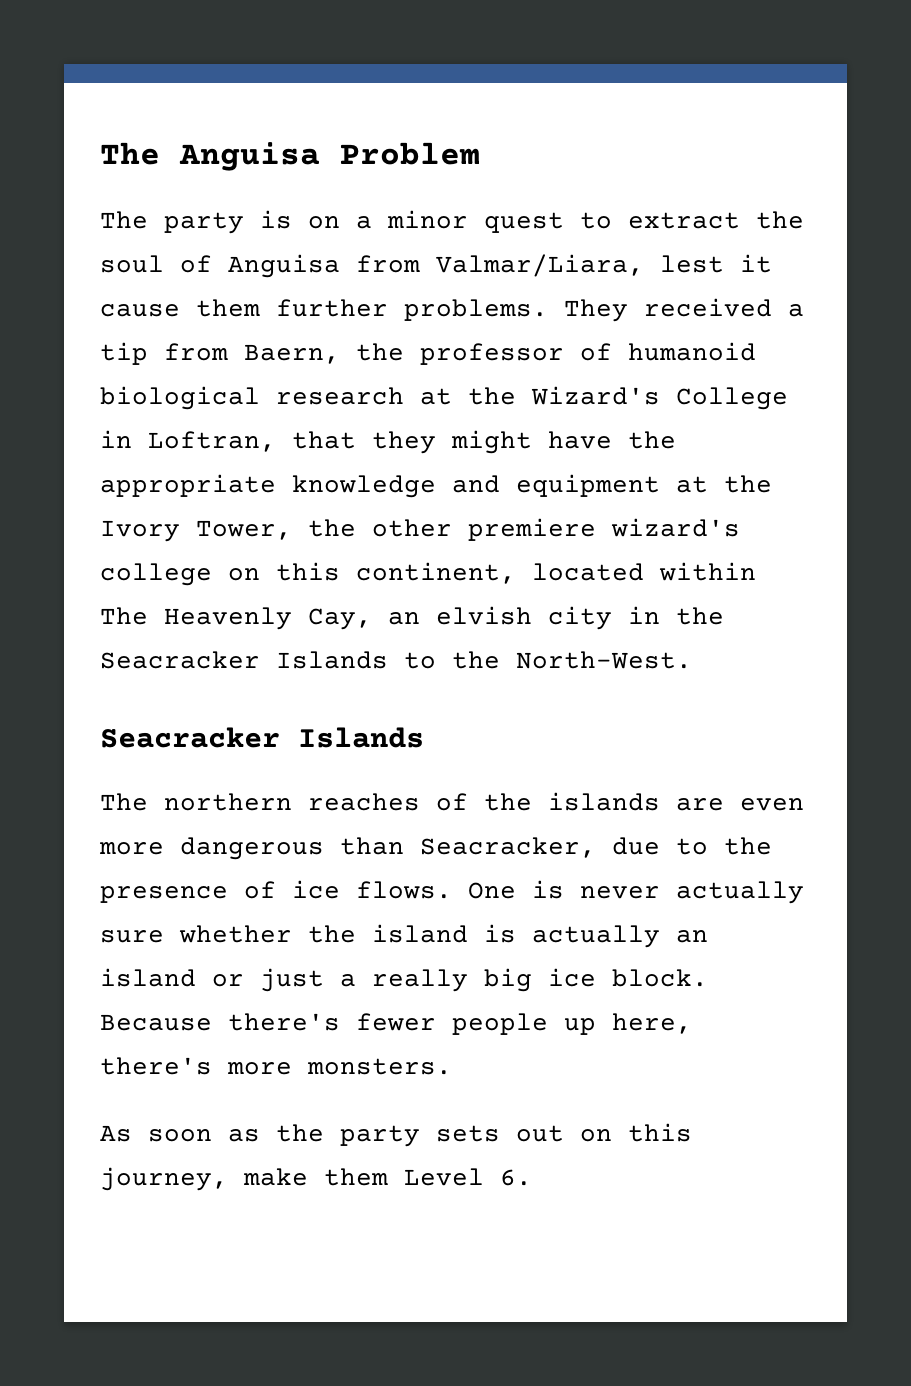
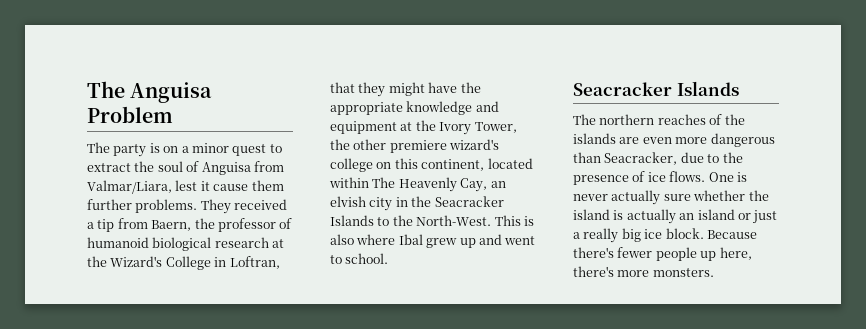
+ This is also where Ibal grew up and went to school.
- As soon as the party sets out on this journey, make them Level 6.

